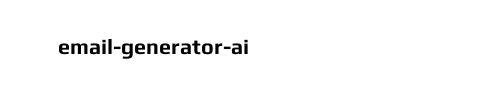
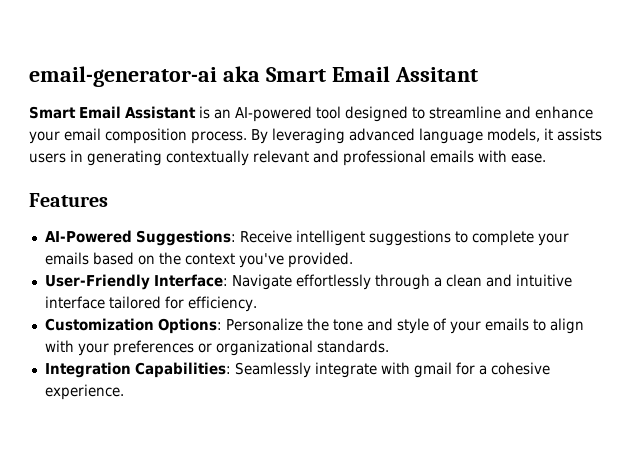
- email-generator-ai
+ email-generator-ai aka Smart Email Assitant
+ Smart Email Assistant is an AI-powered tool designed to streamline and enhance your email composition process. By leveraging advanced language models, it assists users in generating contextually relevant and professional emails with ease.
+ Features
+ AI-Powered Suggestions: Receive intelligent suggestions to complete your emails based on the context you've provided.
+ User-Friendly Interface: Navigate effortlessly through a clean and intuitive interface tailored for efficiency.
+ Customization Options: Personalize the tone and style of your emails to align with your preferences or organizational standards.
+ Integration Capabilities: Seamlessly integrate with gmail for a cohesive experience.

